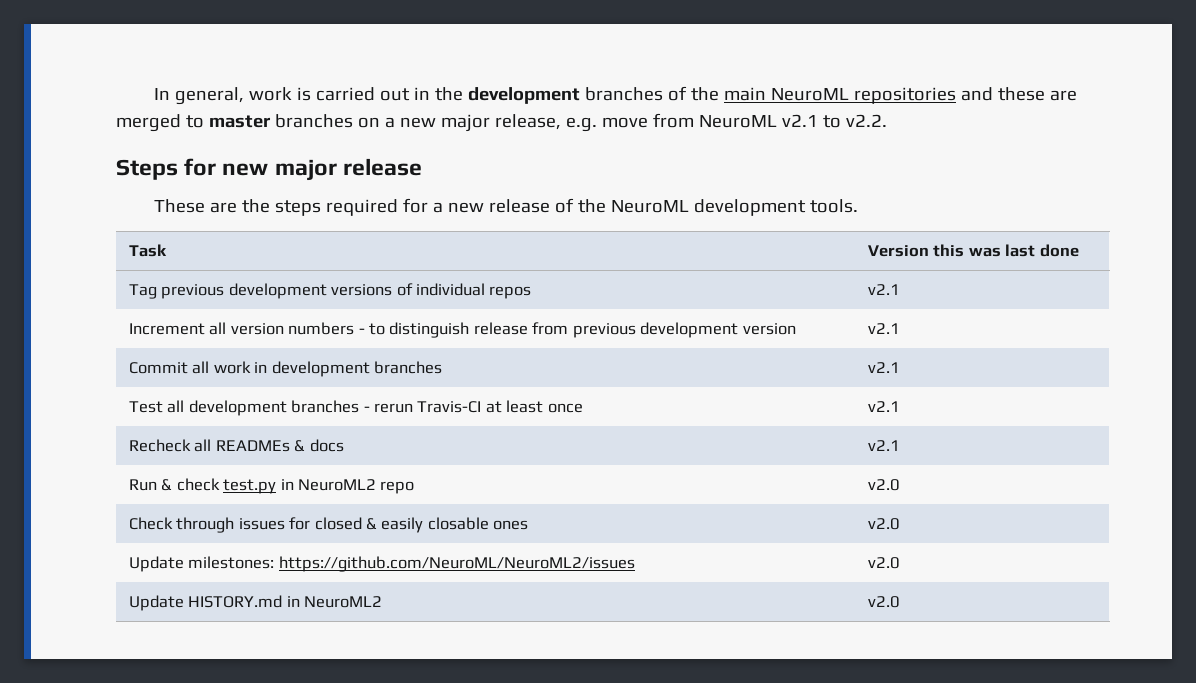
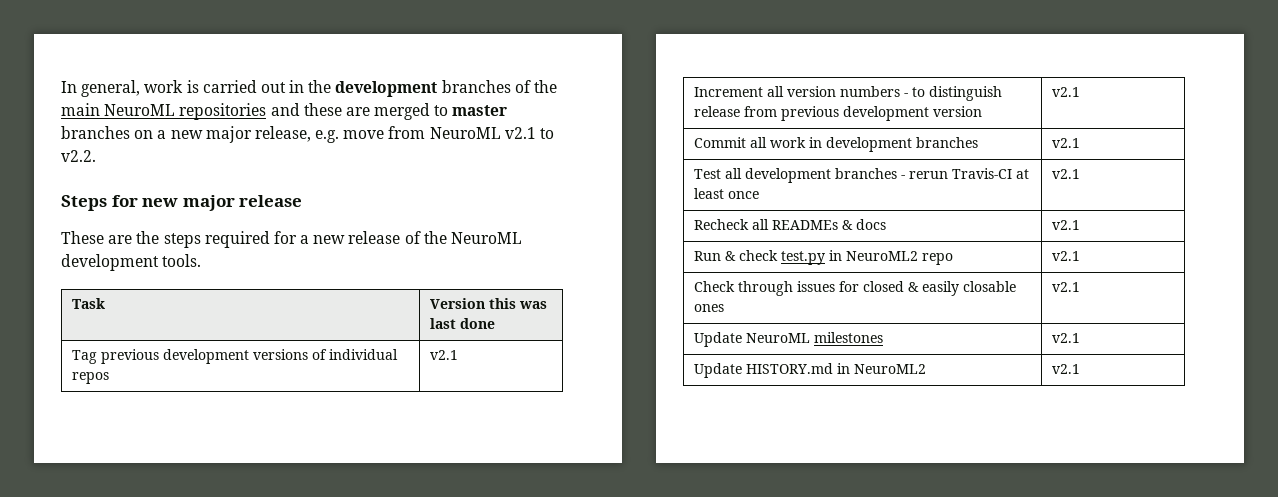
- Run & check test.py in NeuroML2 repo | v2.0
+ Run & check test.py in NeuroML2 repo | v2.1
- Check through issues for closed & easily closable ones | v2.0
- Update milestones: https://github.com/NeuroML/NeuroML2/issues | v2.0
+ Check through issues for closed & easily closable ones | v2.1
+ Update NeuroML milestones | v2.1
- Update HISTORY.md in NeuroML2 | v2.0
+ Update HISTORY.md in NeuroML2 | v2.1

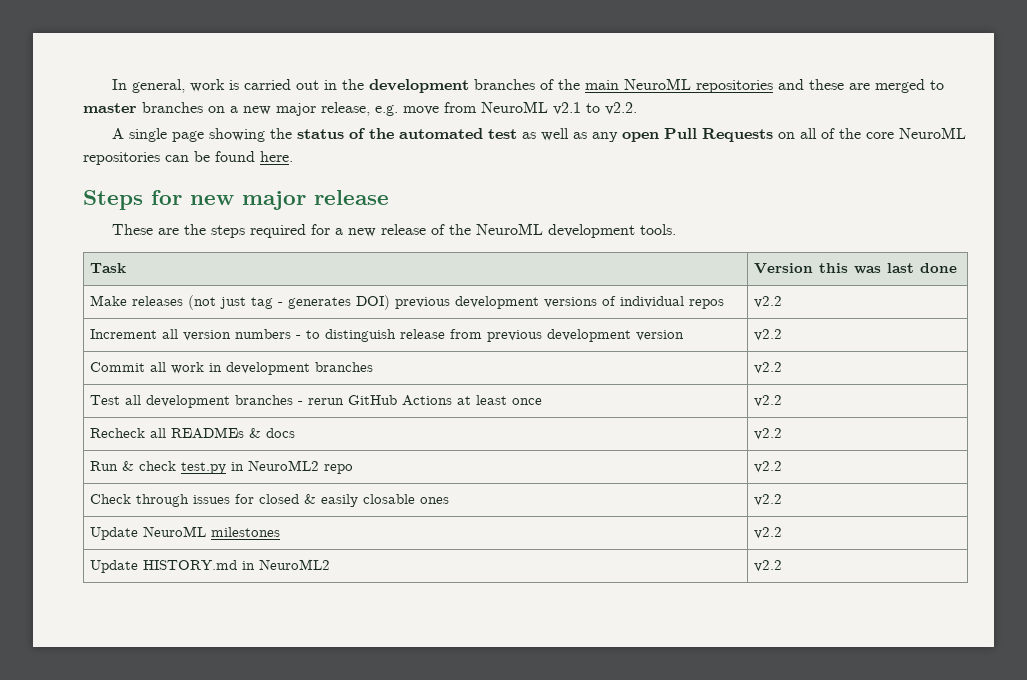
+ A single page showing the status of the automated test as well as any open Pull Requests on all of the core NeuroML repositories can be found here.
- Tag previous development versions of individual repos | v2.1
+ Make releases (not just tag - generates DOI) previous development versions of individual repos | v2.2
- Increment all version numbers - to distinguish release from previous development version | v2.1
+ Increment all version numbers - to distinguish release from previous development version | v2.2
- Commit all work in development branches | v2.1
+ Commit all work in development branches | v2.2
- Test all development branches - rerun Travis-CI at least once | v2.1
+ Test all development branches - rerun GitHub Actions at least once | v2.2
- Recheck all READMEs & docs | v2.1
+ Recheck all READMEs & docs | v2.2
- Run & check test.py in NeuroML2 repo | v2.1
+ Run & check test.py in NeuroML2 repo | v2.2
- Check through issues for closed & easily closable ones | v2.1
+ Check through issues for closed & easily closable ones | v2.2
- Update NeuroML milestones | v2.1
+ Update NeuroML milestones | v2.2
- Update HISTORY.md in NeuroML2 | v2.1
+ Update HISTORY.md in NeuroML2 | v2.2

